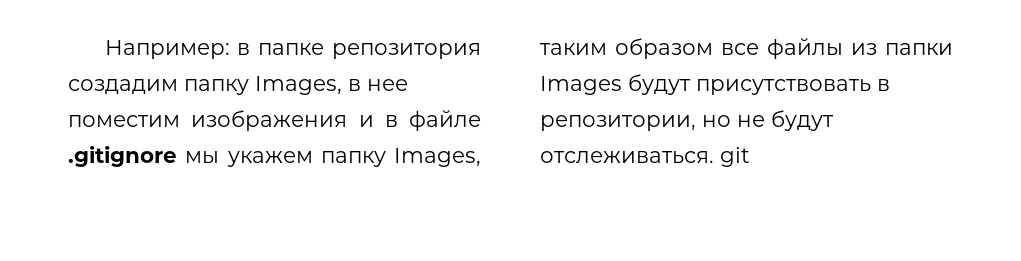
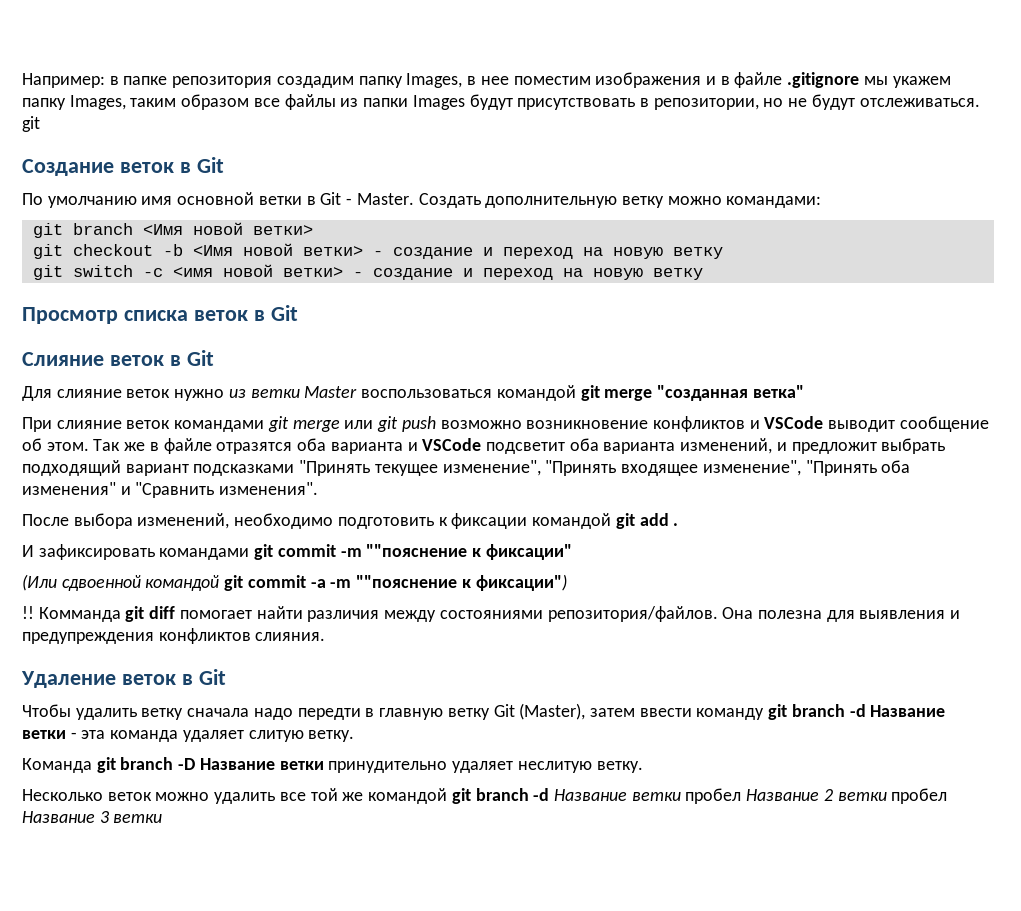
+ Создание веток в Git
+ По умолчанию имя основной ветки в Git - Master. Создать дополнительную ветку можно командами:
+ git branch <Имя новой ветки>
+ git checkout -b <Имя новой ветки> - создание и переход на новую ветку
+ git switch -c <имя новой ветки> - создание и переход на новую ветку
+ Просмотр списка веток в Git
+ Слияние веток в Git
+ Для слияние веток нужно из ветки Master воспользоваться командой git merge "созданная ветка"
+ При слияние веток командами git merge или git push возможно возникновение конфликтов и VSCode выводит сообщение об этом. Так же в файле отразятся оба варианта и VSCode подсветит оба варианта изменений, и предложит выбрать подходящий вариант подсказками "Принять текущее изменение", "Принять входящее изменение", "Принять оба изменения" и "Сравнить изменения".
+ После выбора изменений, необходимо подготовить к фиксации командой git add .
+ И зафиксировать командами git commit -m ""пояснение к фиксации"
+ (Или сдвоенной командой git commit -a -m ""пояснение к фиксации")
+ !! Комманда git diff помогает найти различия между состояниями репозитория/файлов. Она полезна для выявления и предупреждения конфликтов слияния.
+ Удаление веток в Git
+ Чтобы удалить ветку сначала надо передти в главную ветку Git (Master), затем ввести команду git branch -d Название ветки - эта команда удаляет слитую ветку.
+ Команда git branch -D Название ветки принудительно удаляет неслитую ветку.
+ Несколько веток можно удалить все той же командой git branch -d Название ветки пробел Название 2 ветки пробел Название 3 ветки

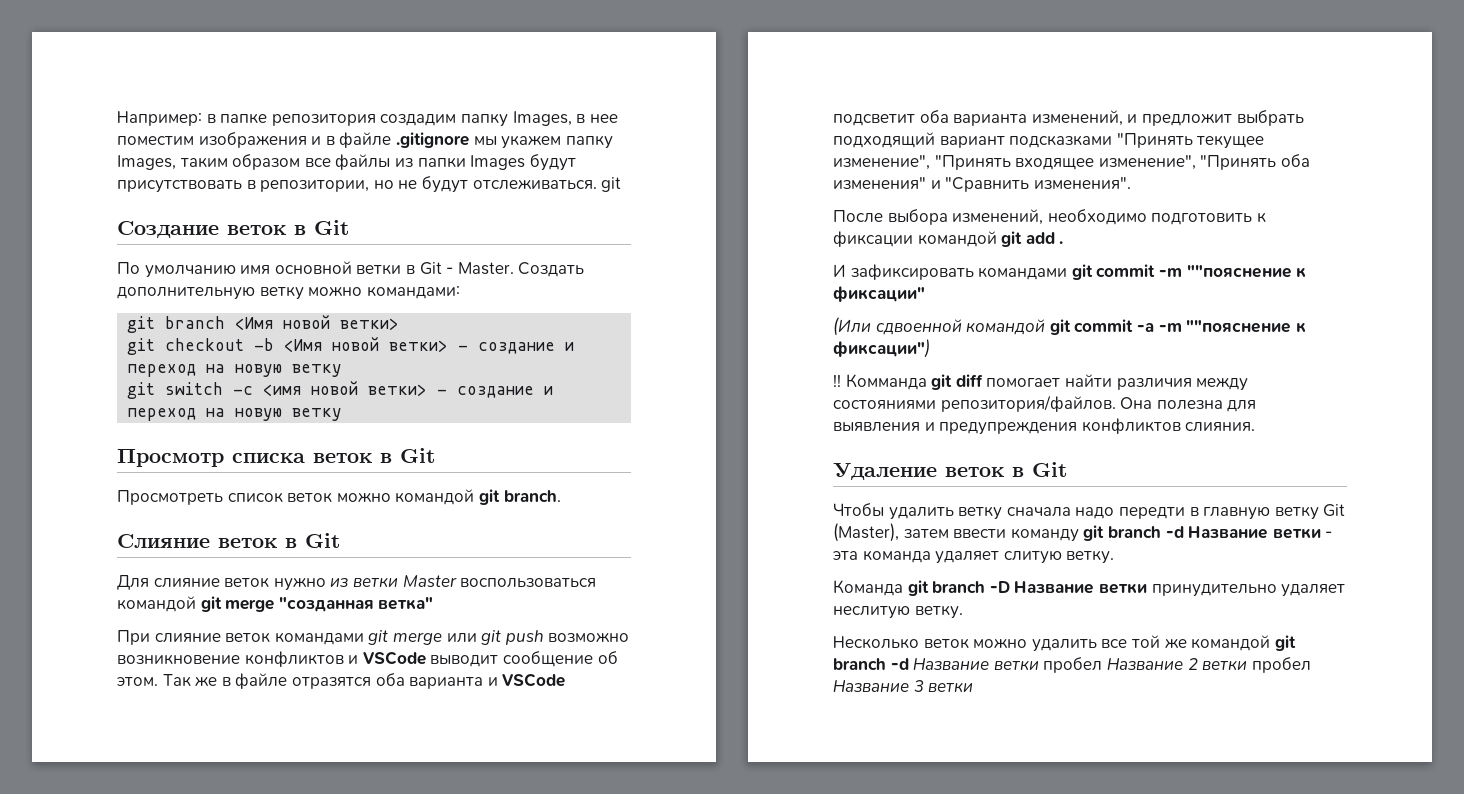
+ Просмотреть список веток можно командой git branch.

